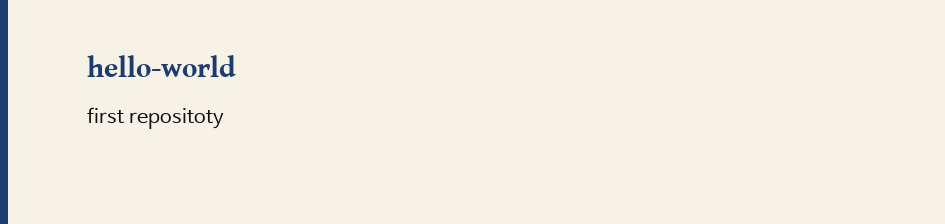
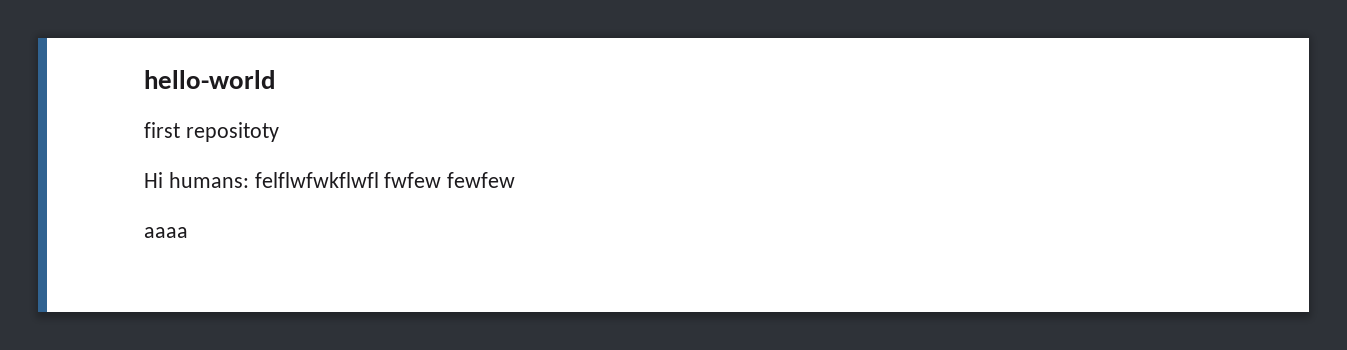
+ Hi humans: felflwfwkflwfl fwfew fewfew
+ aaaa

